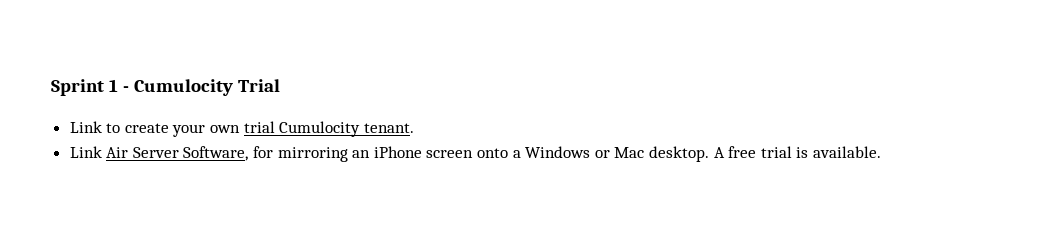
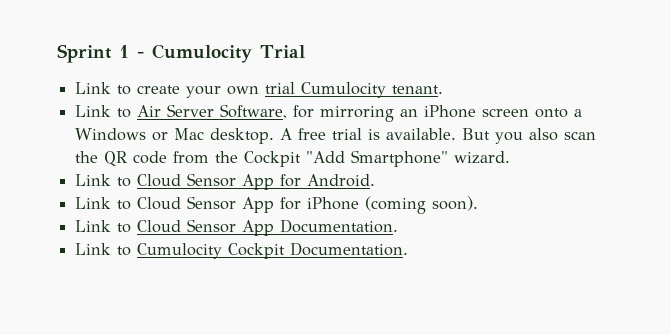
- Link Air Server Software, for mirroring an iPhone screen onto a Windows or Mac desktop.
+ Link to Air Server Software, for mirroring an iPhone screen onto a Windows or Mac desktop.
+ But you also scan the QR code from the Cockpit "Add Smartphone" wizard.
+ Link to Cloud Sensor App for Android.
+ Link to Cloud Sensor App for iPhone (coming soon).
+ Link to Cloud Sensor App Documentation.
+ Link to Cumulocity Cockpit Documentation.

